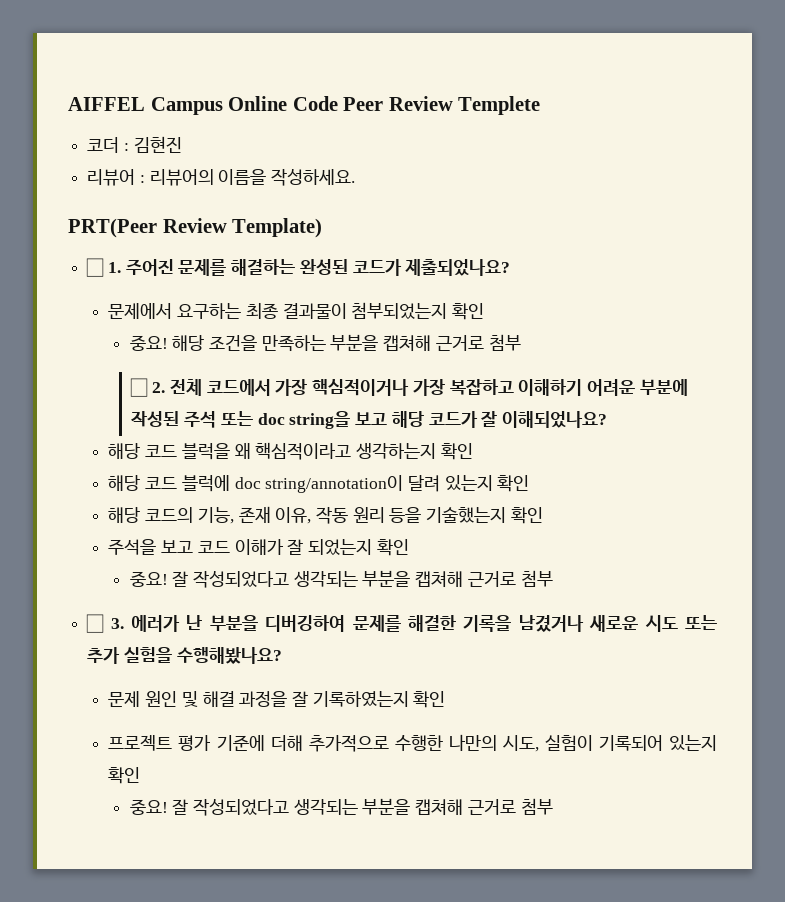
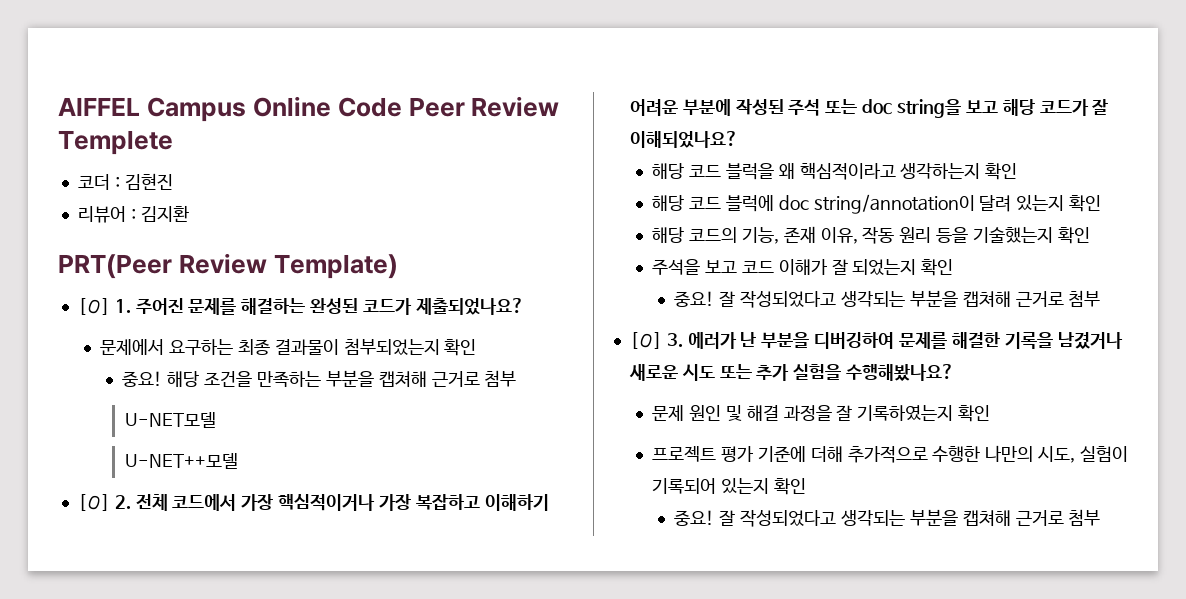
- 리뷰어 : 리뷰어의 이름을 작성하세요.
+ 리뷰어 : 김지환
- ☐ 1. 주어진 문제를 해결하는 완성된 코드가 제출되었나요?
+ [Ο] 1. 주어진 문제를 해결하는 완성된 코드가 제출되었나요?
- ☐ 2. 전체 코드에서 가장 핵심적이거나 가장 복잡하고 이해하기 어려운 부분에 작성된 주석 또는 doc string을 보고 해당 코드가 잘 이해되었나요?
+ U-NET모델
+ U-NET++모델
+ [Ο] 2. 전체 코드에서 가장 핵심적이거나 가장 복잡하고 이해하기 어려운 부분에 작성된 주석 또는 doc string을 보고 해당 코드가 잘 이해되었나요?
- ☐ 3. 에러가 난 부분을 디버깅하여 문제를 해결한 기록을 남겼거나 새로운 시도 또는 추가 실험을 수행해봤나요?
+ [Ο] 3. 에러가 난 부분을 디버깅하여 문제를 해결한 기록을 남겼거나 새로운 시도 또는 추가 실험을 수행해봤나요?

